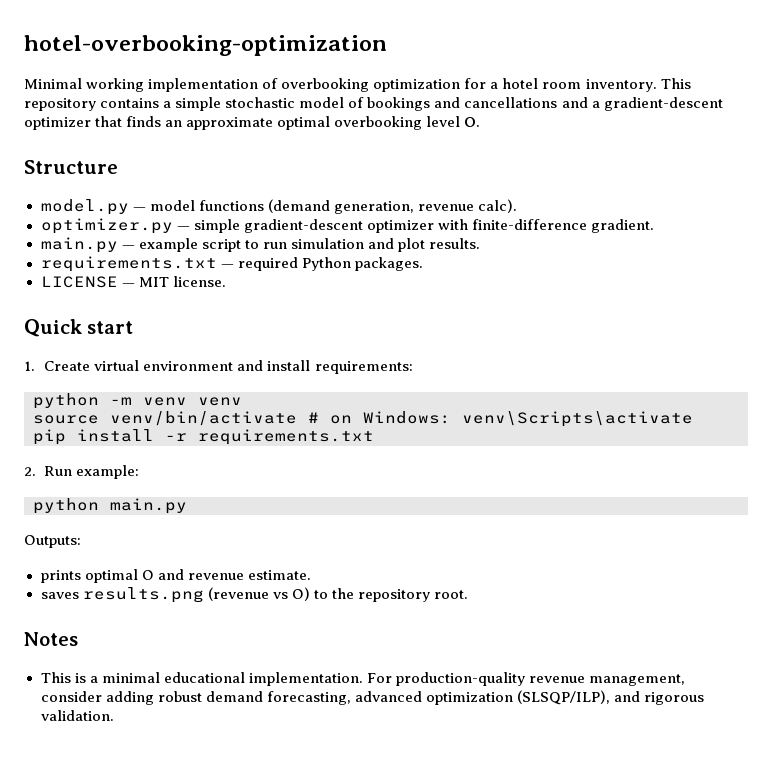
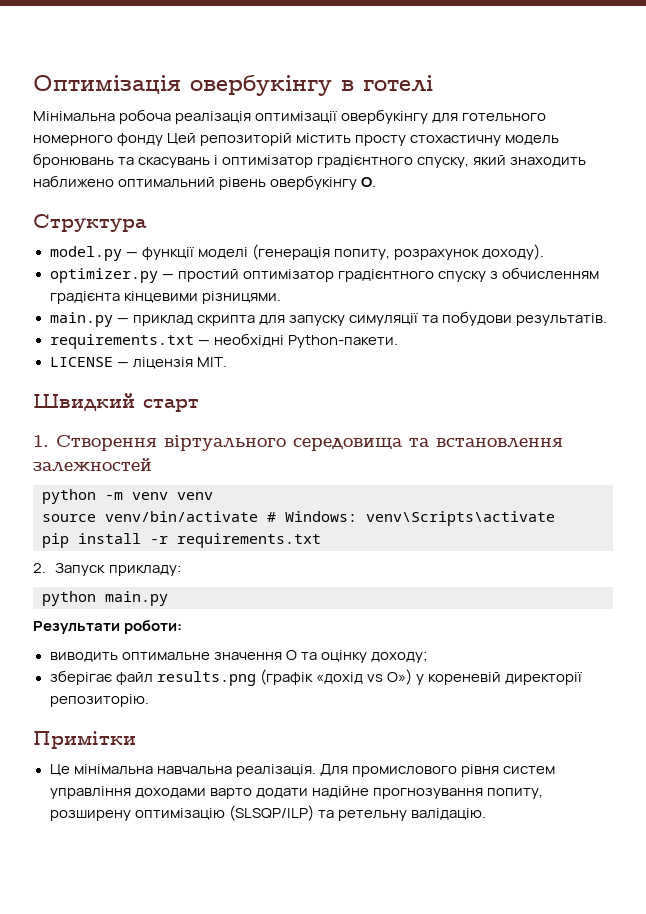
- hotel-overbooking-optimization
- Minimal working implementation of overbooking optimization for a hotel room inventory. This repository contains a simple stochastic model of bookings and cancellations and a gradient-descent optimizer that finds an approximate optimal overbooking level O.
+ Оптимізація овербукінгу в готелі
+ Мінімальна робоча реалізація оптимізації овербукінгу для готельного номерного фонду Цей репозиторій містить просту стохастичну модель бронювань та скасувань і оптимізатор градієнтного спуску, який знаходить наближено оптимальний рівень овербукінгу O.
- Structure
+ Структура
- model.py — model functions (demand generation, revenue calc).
- optimizer.py — simple gradient-descent optimizer with finite-difference gradient.
- main.py — example script to run simulation and plot results.
+ model.py — функції моделі (генерація попиту, розрахунок доходу).
+ optimizer.py — простий оптимізатор градієнтного спуску з обчисленням градієнта кінцевими різницями.
+ main.py — приклад скрипта для запуску симуляції та побудови результатів.
- requirements.txt — required Python packages.
+ requirements.txt — необхідні Python-пакети.
- LICENSE — MIT license.
- Quick start
- 1. Create virtual environment and install requirements:
+ LICENSE — ліцензія MIT.
+ Швидкий старт
+ 1. Створення віртуального середовища та встановлення залежностей
- source venv/bin/activate # on Windows: venv\Scripts\activate
+ source venv/bin/activate # Windows: venv\Scripts\activate
- 2. Run example:
+ 2. Запуск прикладу:
- Outputs:
- prints optimal O and revenue estimate.
- saves results.png (revenue vs O) to the repository root.
- Notes
- This is a minimal educational implementation. For production-quality revenue management, consider adding robust demand forecasting, advanced optimization (SLSQP/ILP), and rigorous validation.
+ Результати роботи:
+ виводить оптимальне значення O та оцінку доходу;
+ зберігає файл results.png (графік «дохід vs O») у кореневій директорії репозиторію.
+ Примітки
+ Це мінімальна навчальна реалізація. Для промислового рівня систем управління доходами варто додати надійне прогнозування попиту, розширену оптимізацію (SLSQP/ILP) та ретельну валідацію.

